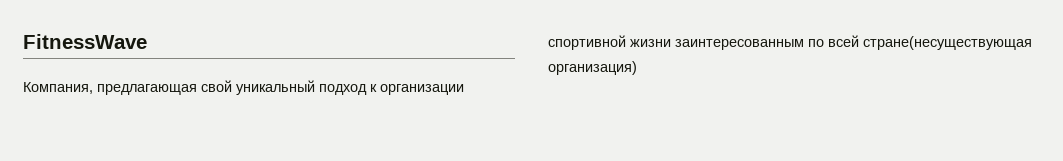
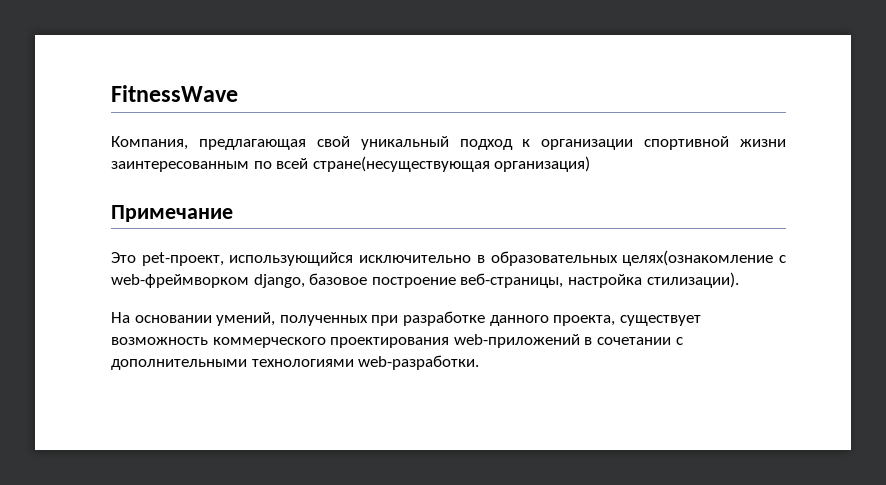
+ Примечание
+ Это pet-проект, использующийся исключительно в образовательных целях(ознакомление с web-фреймворком django, базовое построение веб-страницы, настройка стилизации).
+ На основании умений, полученных при разработке данного проекта, существует возможность коммерческого проектирования web-приложений в сочетании с дополнительными технологиями web-разработки.

